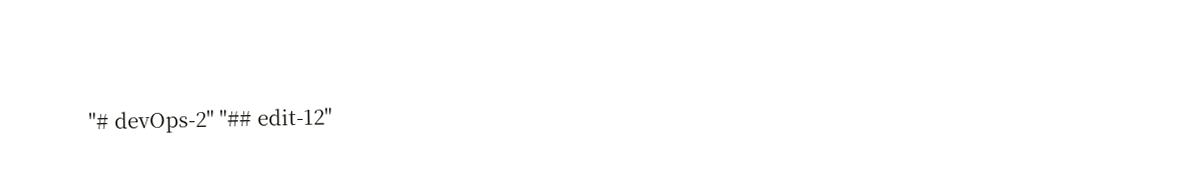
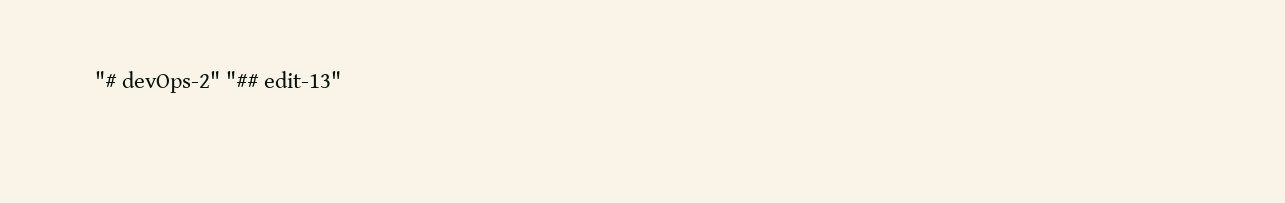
- "# devOps-2" "## edit-12"
+ "# devOps-2" "## edit-13"

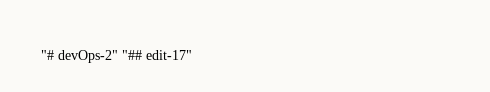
- "# devOps-2" "## edit-13"
+ "# devOps-2" "## edit-17"

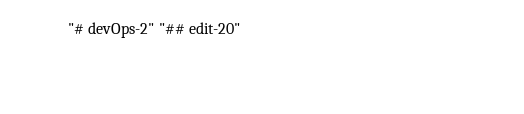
- "# devOps-2" "## edit-17"
+ "# devOps-2" "## edit-20"

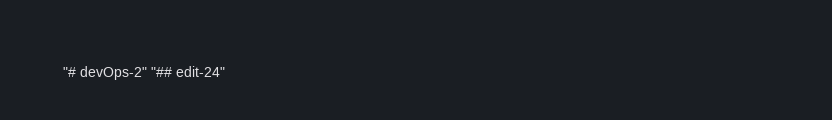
- "# devOps-2" "## edit-20"
+ "# devOps-2" "## edit-24"

